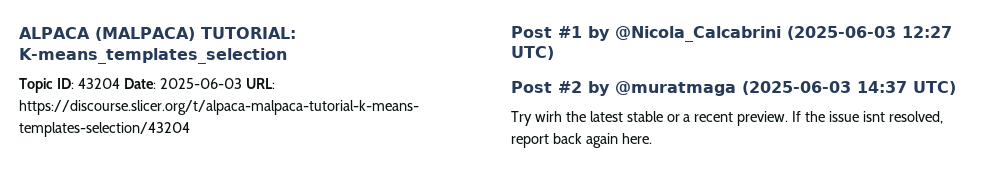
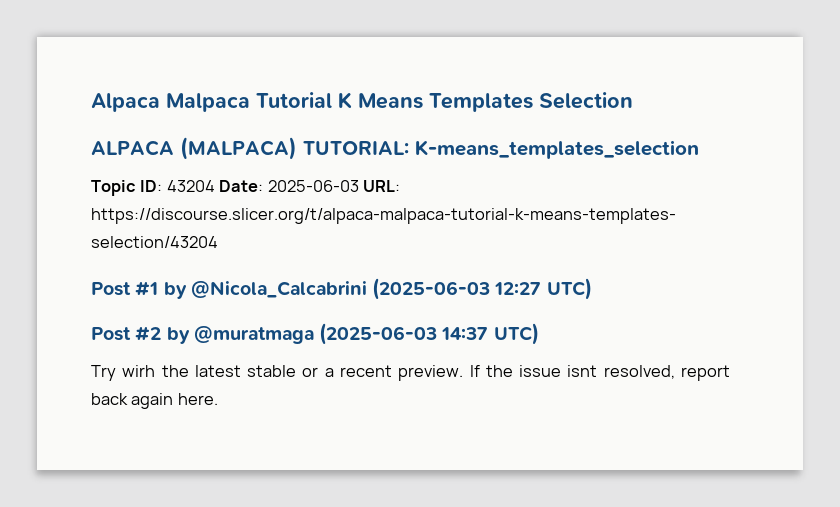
+ Alpaca Malpaca Tutorial K Means Templates Selection

